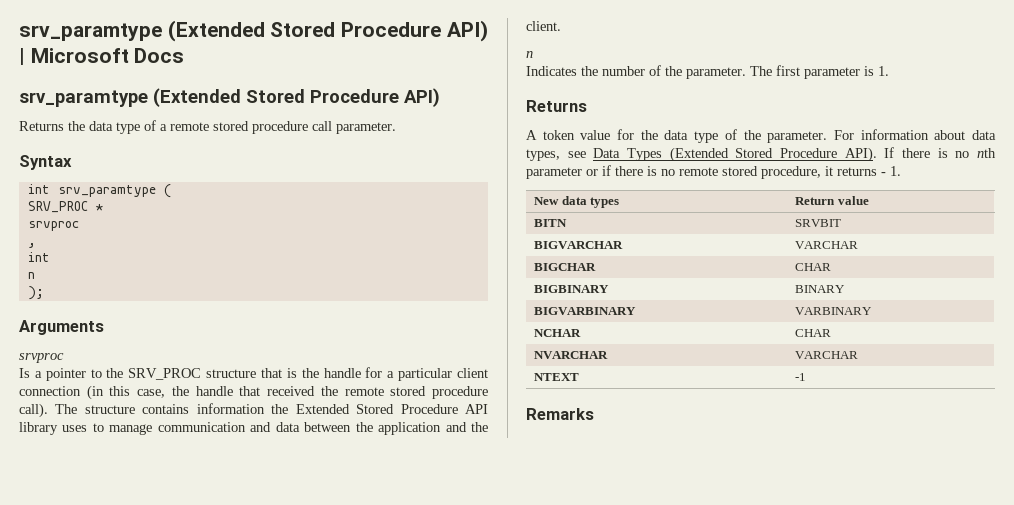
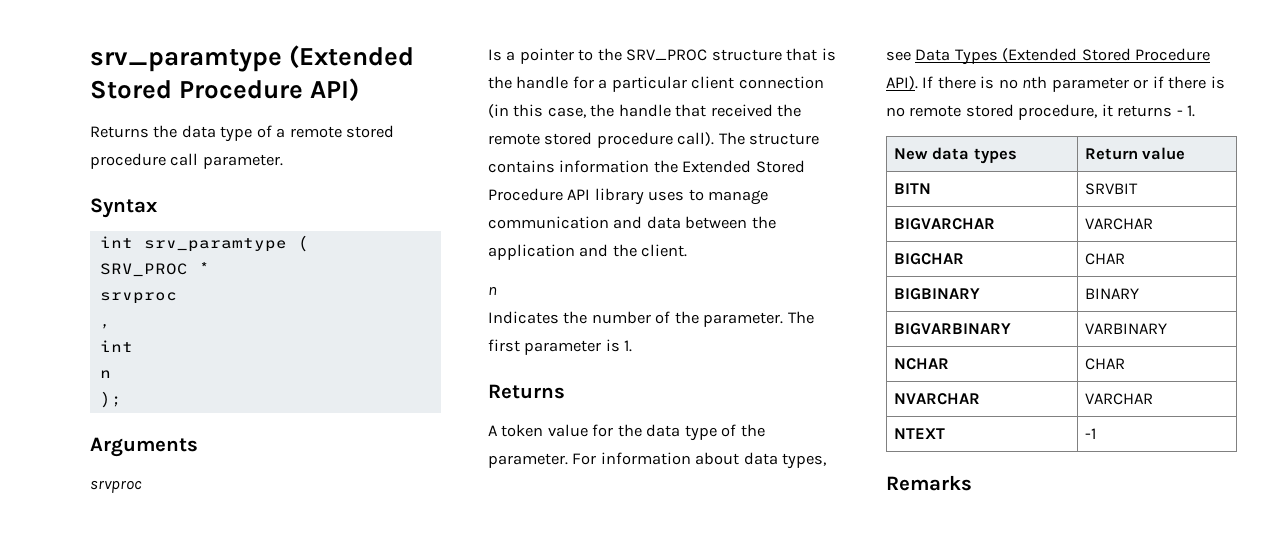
- srv_paramtype (Extended Stored Procedure API) | Microsoft Docs

